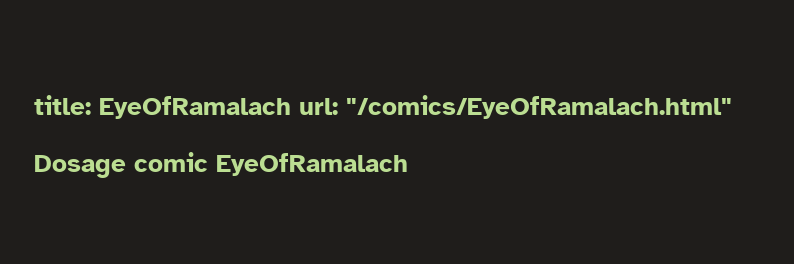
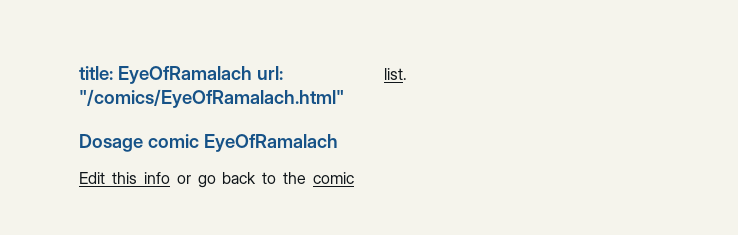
+ Edit this info or go back to the comic list.

